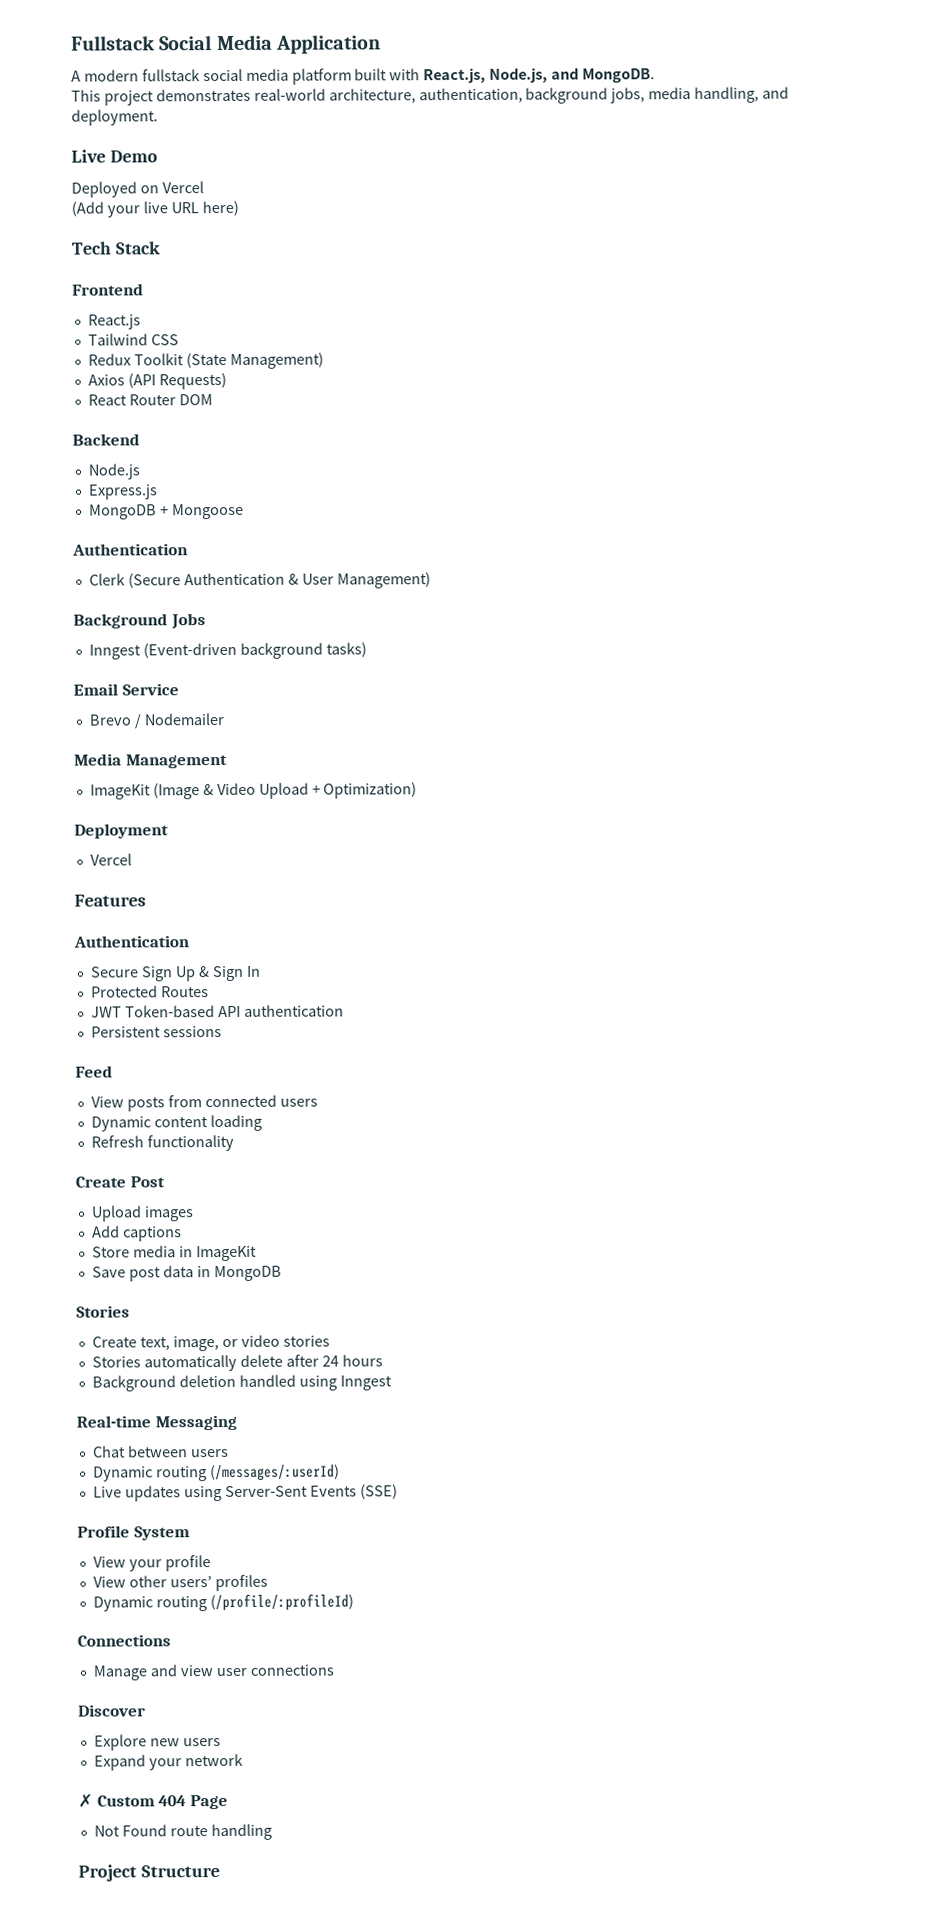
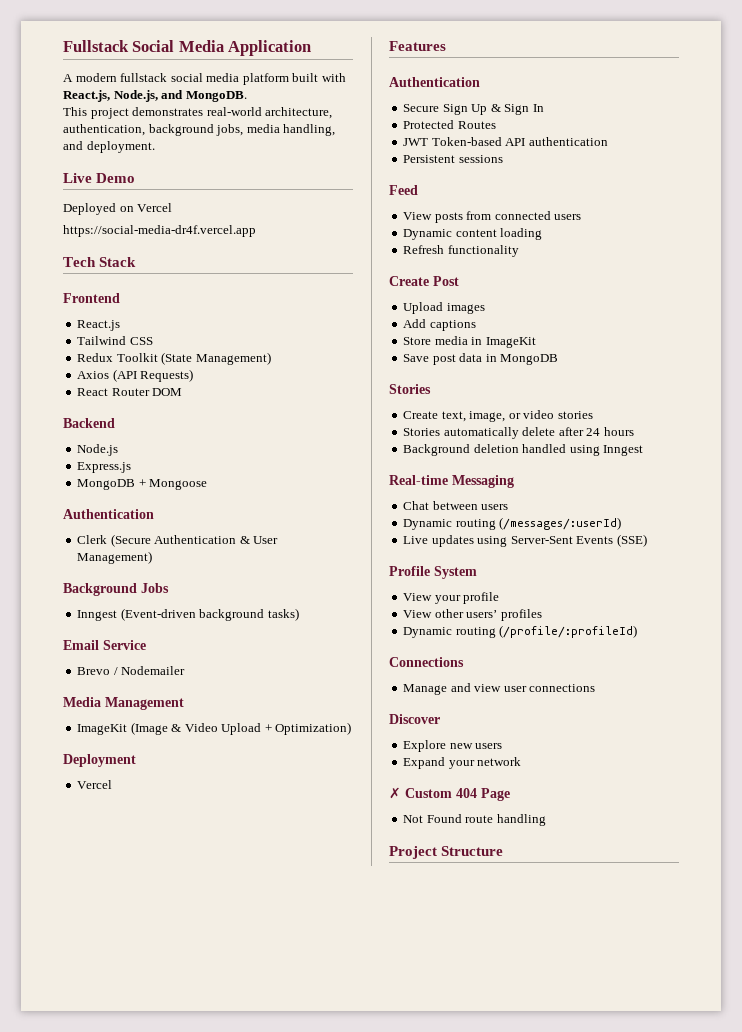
- (Add your live URL here)
+ https://social-media-dr4f.vercel.app

